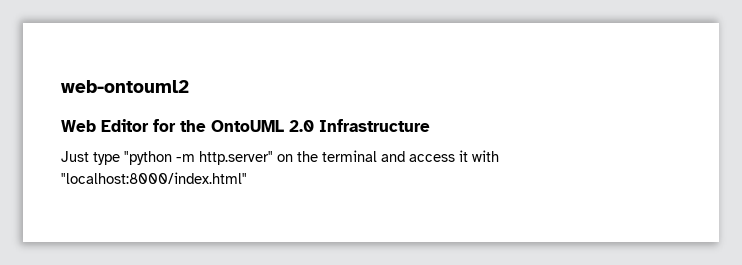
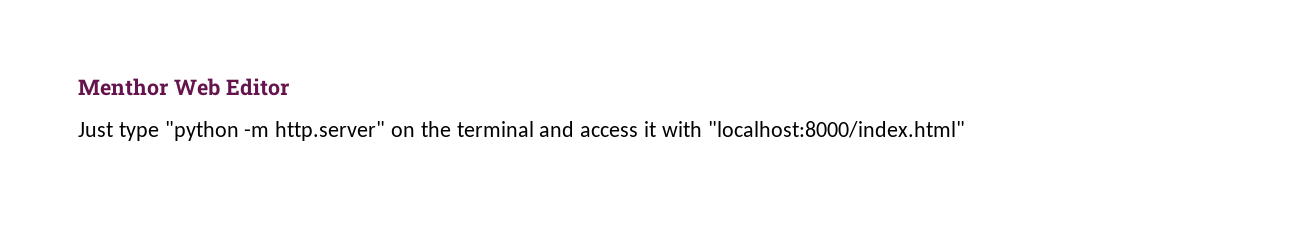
- web-ontouml2
- Web Editor for the OntoUML 2.0 Infrastructure
+ Menthor Web Editor

